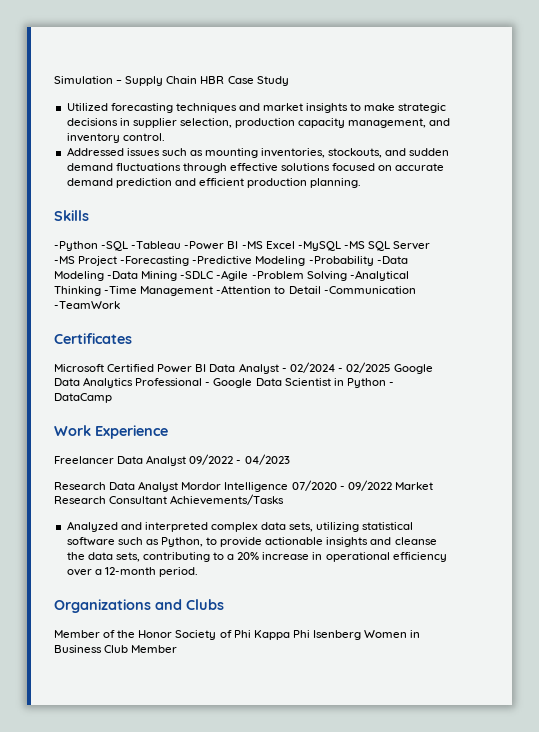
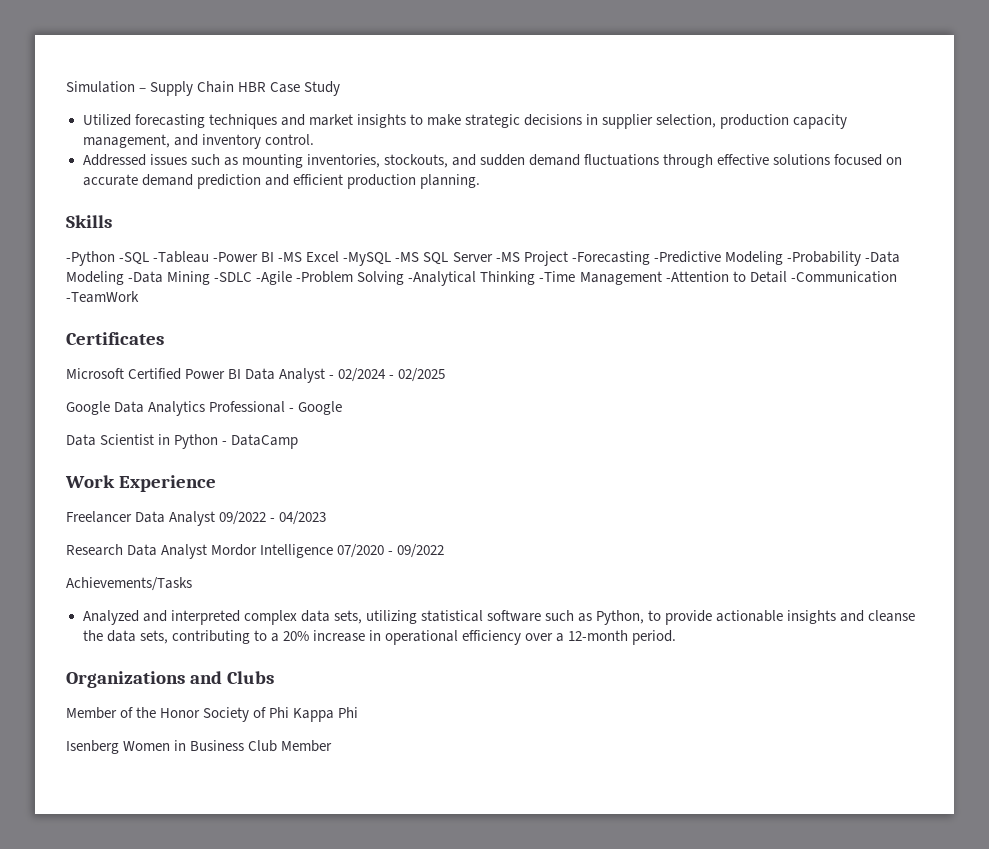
- Microsoft Certified Power BI Data Analyst - 02/2024 - 02/2025 Google Data Analytics Professional - Google Data Scientist in Python - DataCamp
+ Microsoft Certified Power BI Data Analyst - 02/2024 - 02/2025
+ Google Data Analytics Professional - Google
+ Data Scientist in Python - DataCamp
- Research Data Analyst Mordor Intelligence 07/2020 - 09/2022 Market Research Consultant Achievements/Tasks
+ Research Data Analyst Mordor Intelligence 07/2020 - 09/2022
+ Achievements/Tasks
- Member of the Honor Society of Phi Kappa Phi Isenberg Women in Business Club Member
+ Member of the Honor Society of Phi Kappa Phi
+ Isenberg Women in Business Club Member

